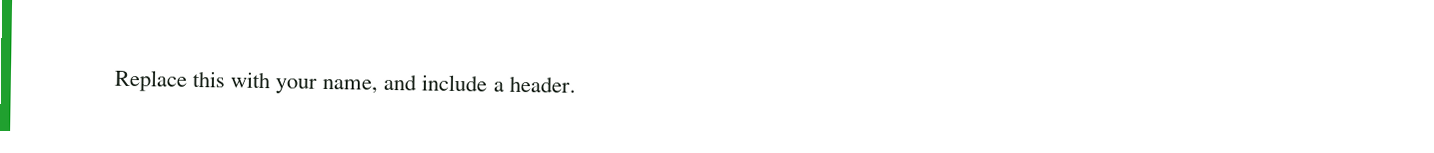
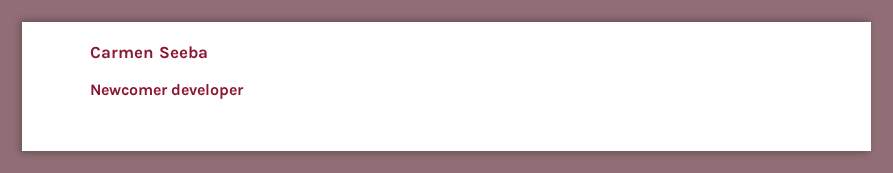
- Replace this with your name, and include a header.
+ Carmen Seeba
+ Newcomer developer

